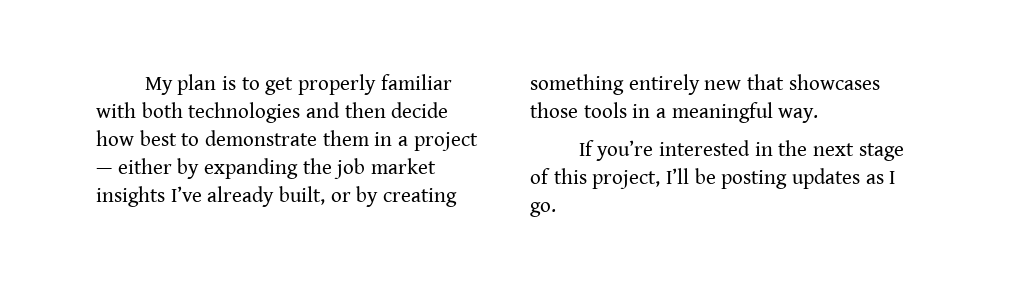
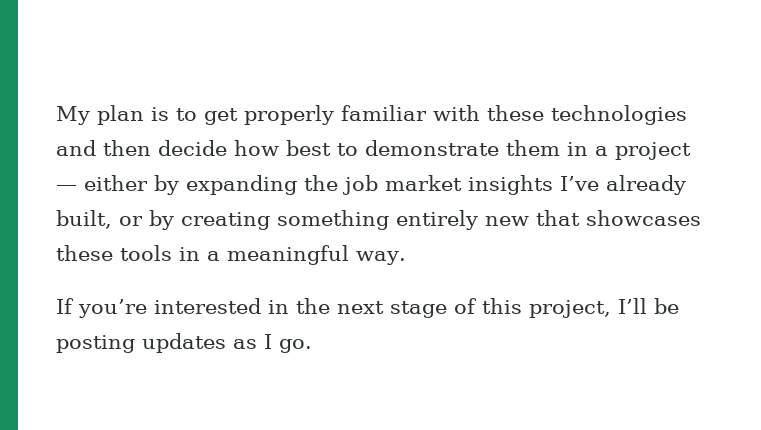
- My plan is to get properly familiar with both technologies and then decide how best to demonstrate them in a project — either by expanding the job market insights I’ve already built, or by creating something entirely new that showcases those tools in a meaningful way.
+ My plan is to get properly familiar with these technologies and then decide how best to demonstrate them in a project — either by expanding the job market insights I’ve already built, or by creating something entirely new that showcases these tools in a meaningful way.

